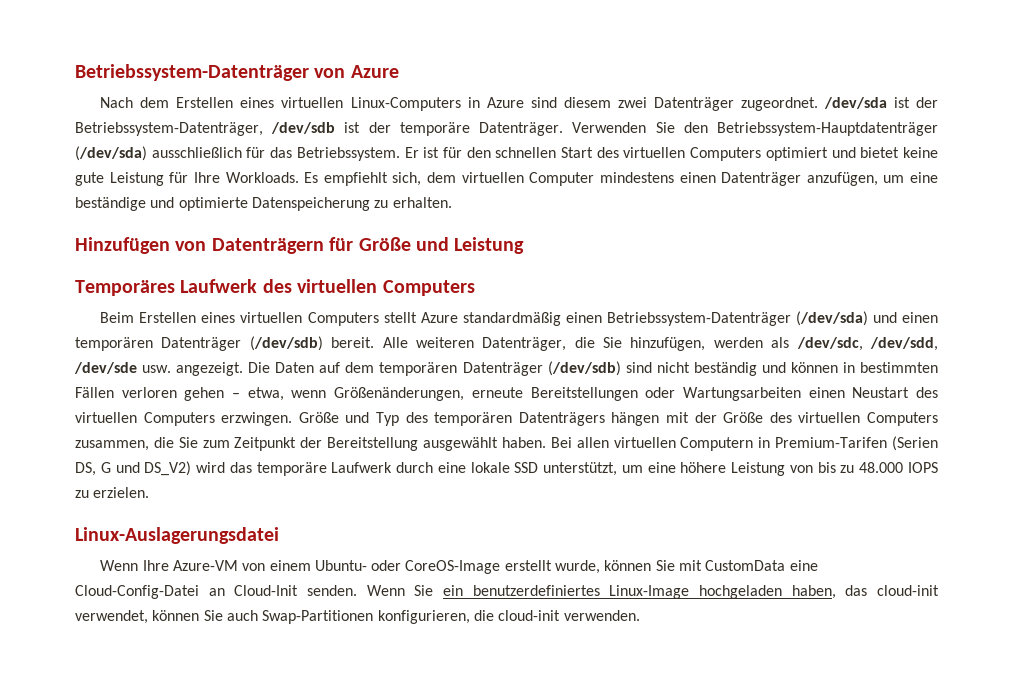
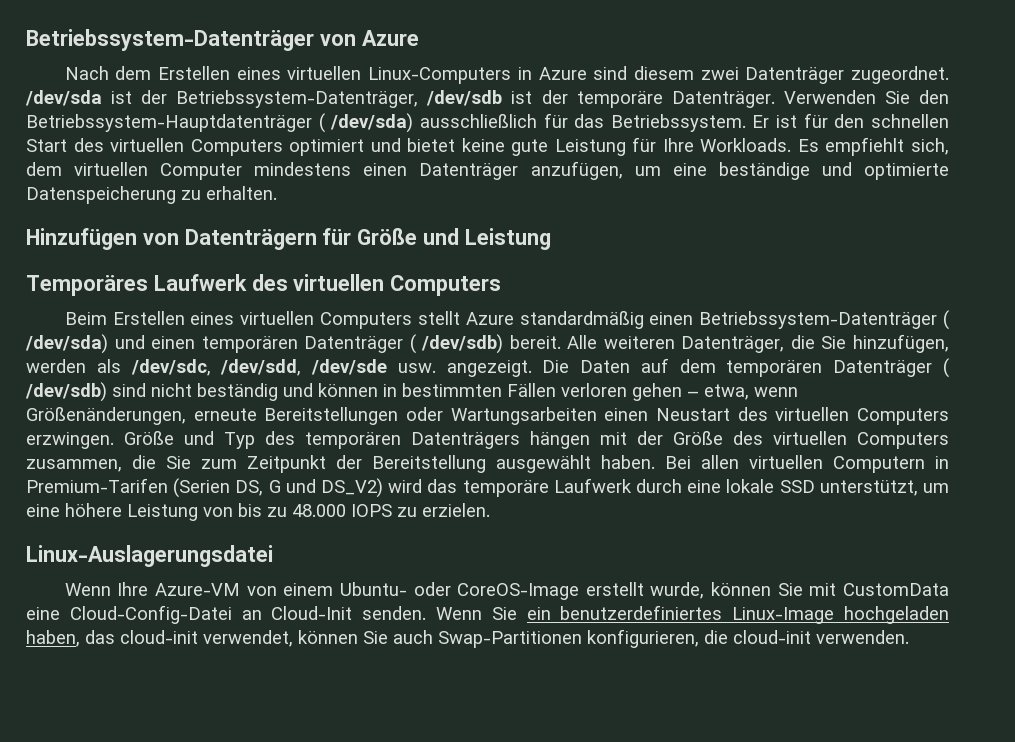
- Verwenden Sie den Betriebssystem-Hauptdatenträger (/dev/sda) ausschließlich für das Betriebssystem.
+ Verwenden Sie den Betriebssystem-Hauptdatenträger ( /dev/sda) ausschließlich für das Betriebssystem.
- Beim Erstellen eines virtuellen Computers stellt Azure standardmäßig einen Betriebssystem-Datenträger (/dev/sda) und einen temporären Datenträger (/dev/sdb) bereit.
+ Beim Erstellen eines virtuellen Computers stellt Azure standardmäßig einen Betriebssystem-Datenträger ( /dev/sda) und einen temporären Datenträger ( /dev/sdb) bereit.
- Die Daten auf dem temporären Datenträger (/dev/sdb) sind nicht beständig und können in bestimmten Fällen verloren gehen – etwa, wenn Größenänderungen, erneute Bereitstellungen oder Wartungsarbeiten einen Neustart des virtuellen Computers erzwingen.
+ Die Daten auf dem temporären Datenträger ( /dev/sdb) sind nicht beständig und können in bestimmten Fällen verloren gehen – etwa, wenn Größenänderungen, erneute Bereitstellungen oder Wartungsarbeiten einen Neustart des virtuellen Computers erzwingen.

